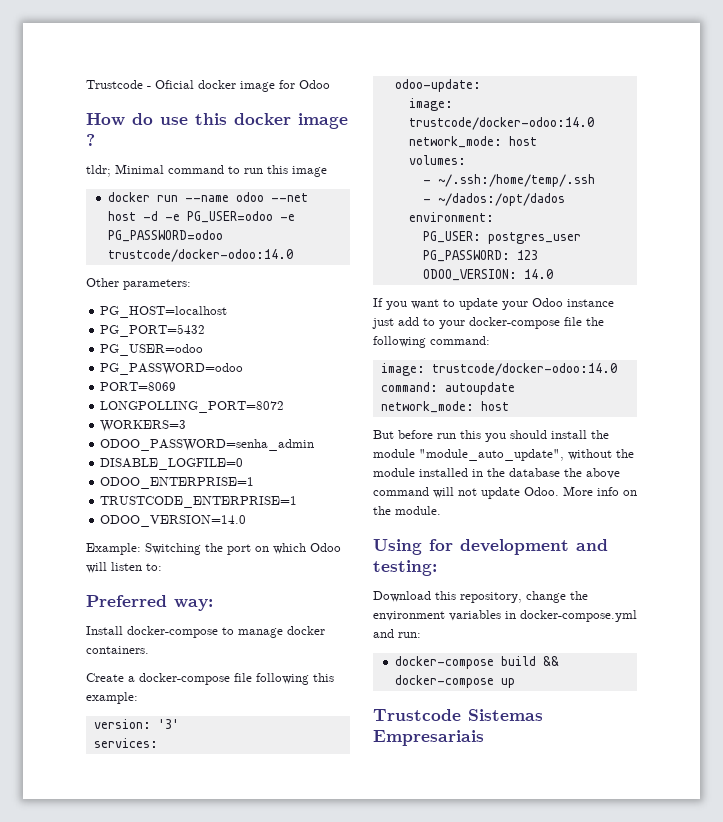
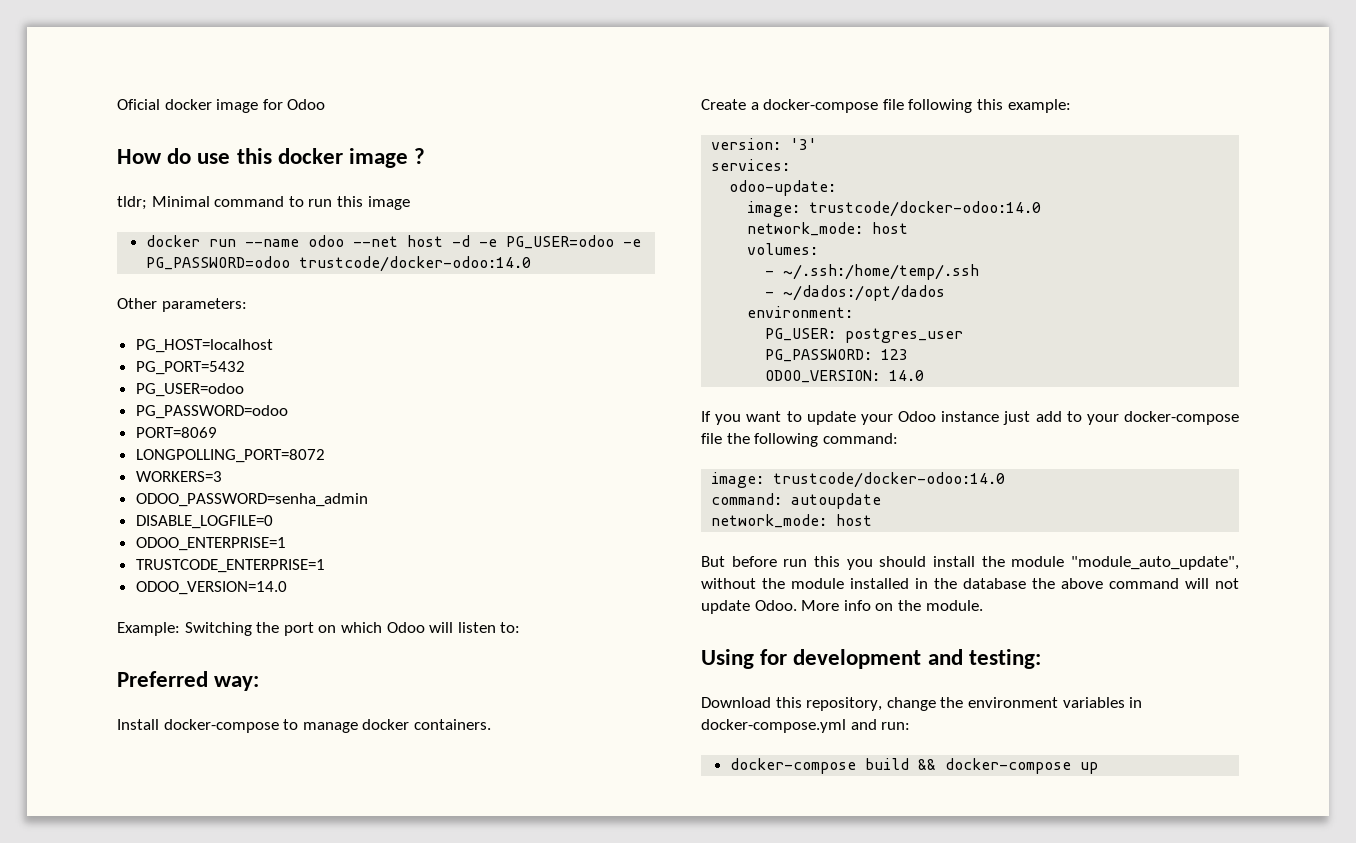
- Trustcode - Oficial docker image for Odoo
+ Oficial docker image for Odoo
- Trustcode Sistemas Empresariais

